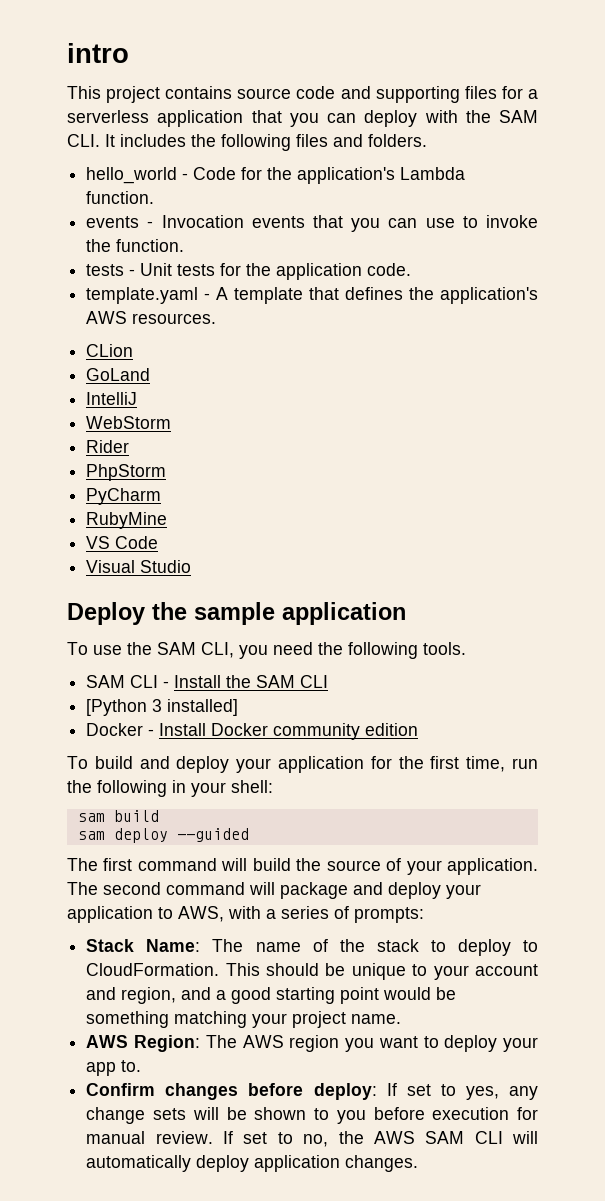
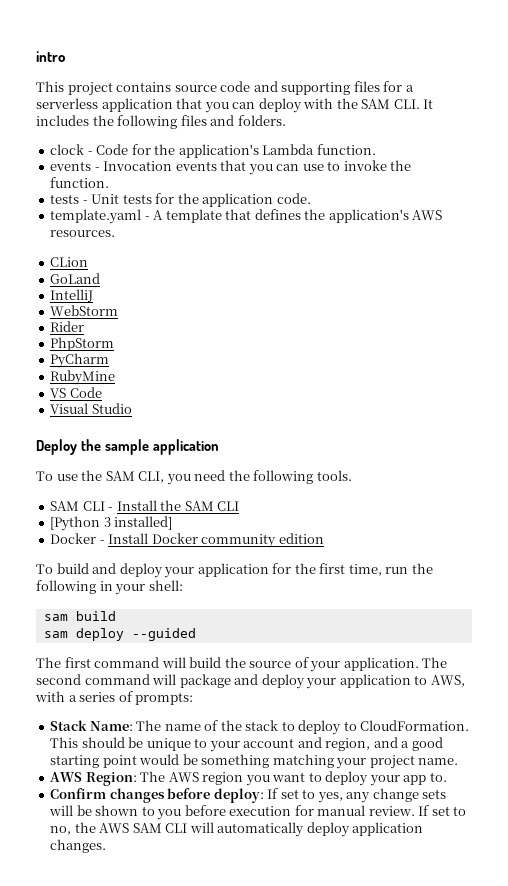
- hello_world - Code for the application's Lambda function.
+ clock - Code for the application's Lambda function.

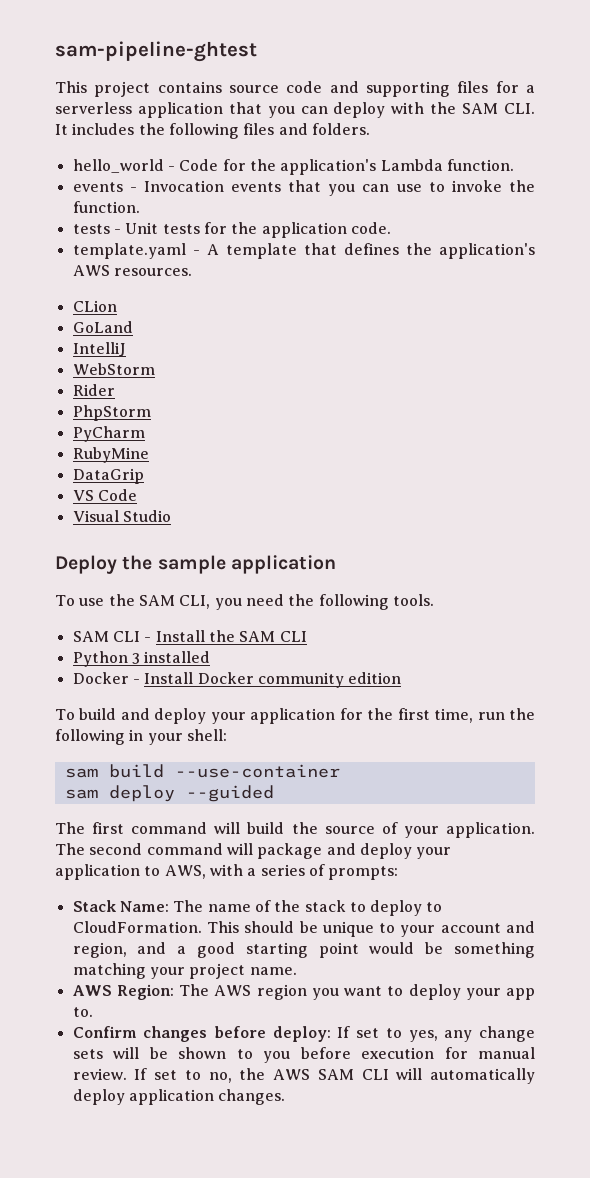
- intro
+ sam-pipeline-ghtest
- clock - Code for the application's Lambda function.
+ hello_world - Code for the application's Lambda function.
+ DataGrip
- [Python 3 installed]
+ Python 3 installed
- sam build
+ sam build --use-container

